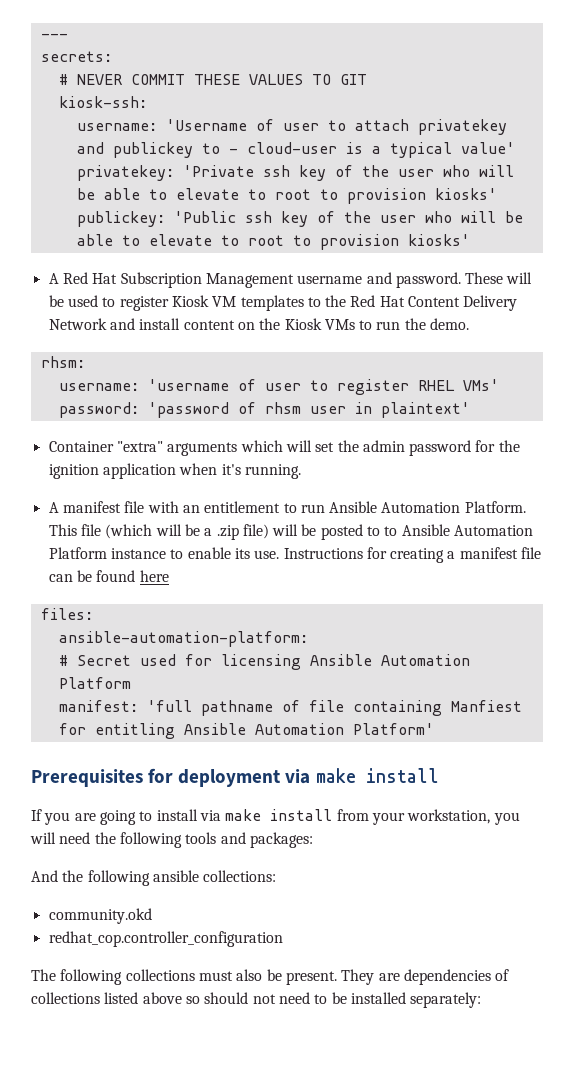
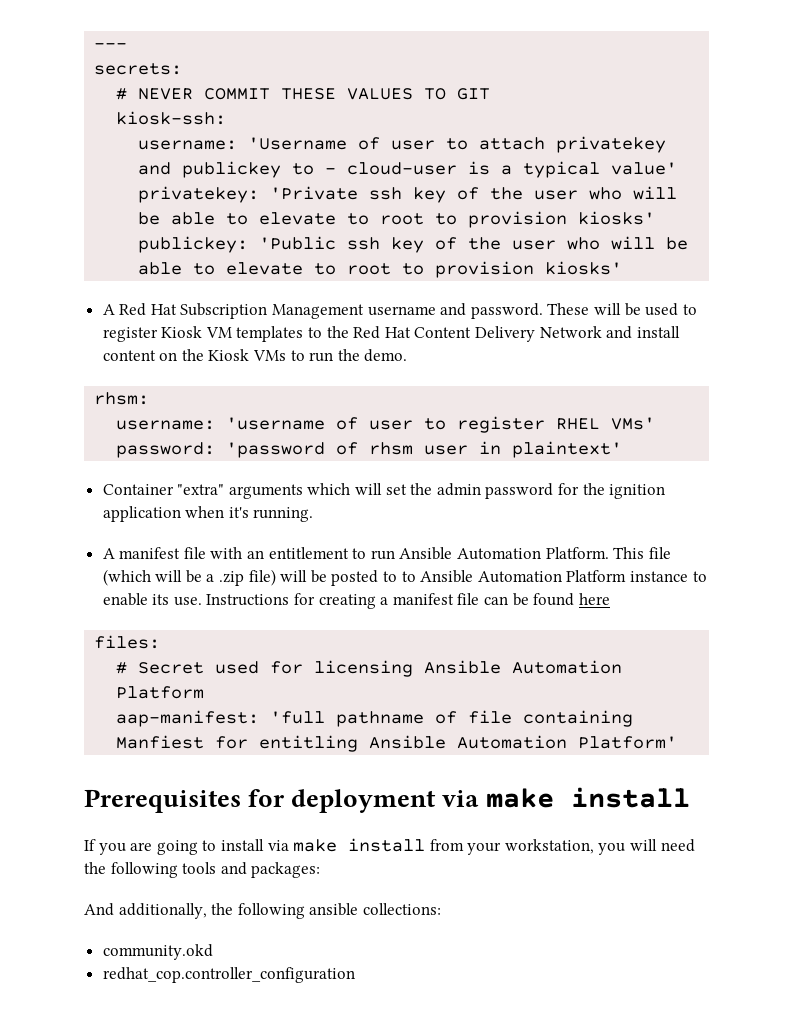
- ansible-automation-platform:
- manifest: 'full pathname of file containing Manfiest for entitling Ansible Automation Platform'
+ aap-manifest: 'full pathname of file containing Manfiest for entitling Ansible Automation Platform'
- And the following ansible collections:
+ And additionally, the following ansible collections:
- The following collections must also be present. They are dependencies of collections listed above so should not need to be installed separately:

